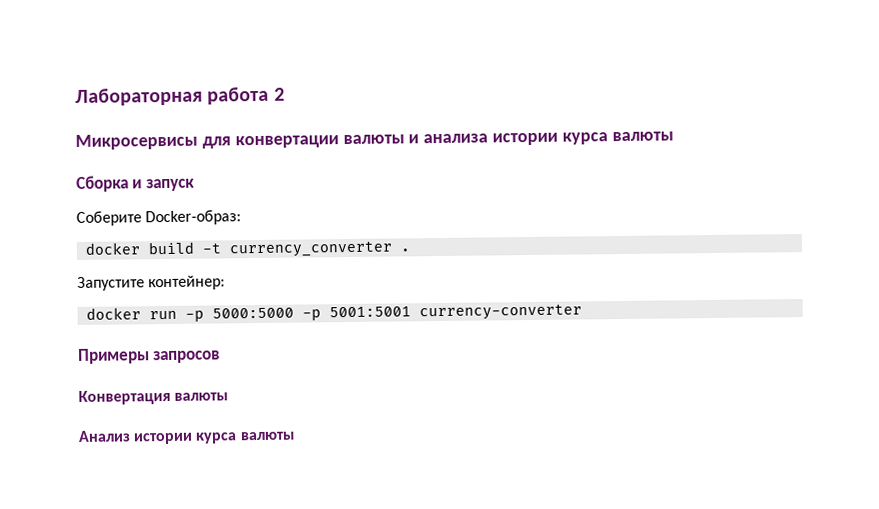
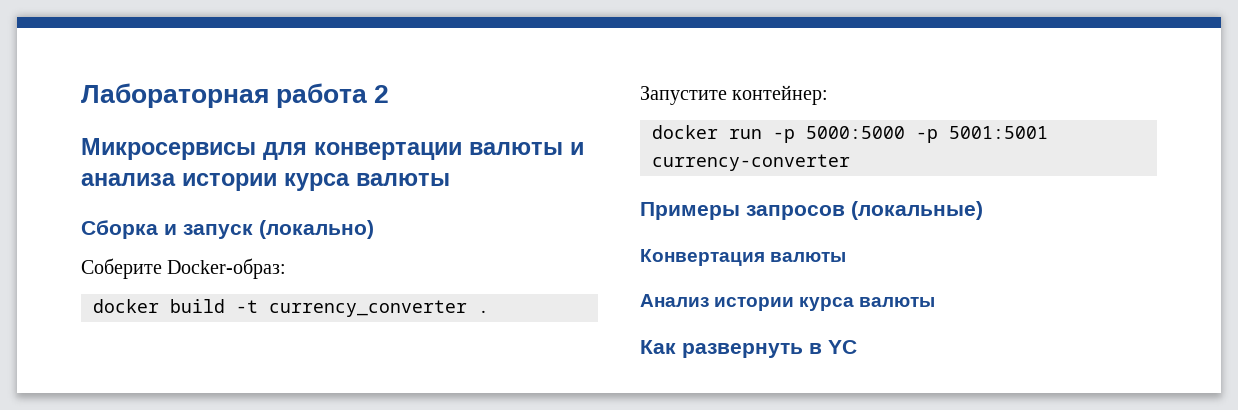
- Сборка и запуск
+ Сборка и запуск (локально)
- Примеры запросов
+ Примеры запросов (локальные)
+ Как развернуть в YC

